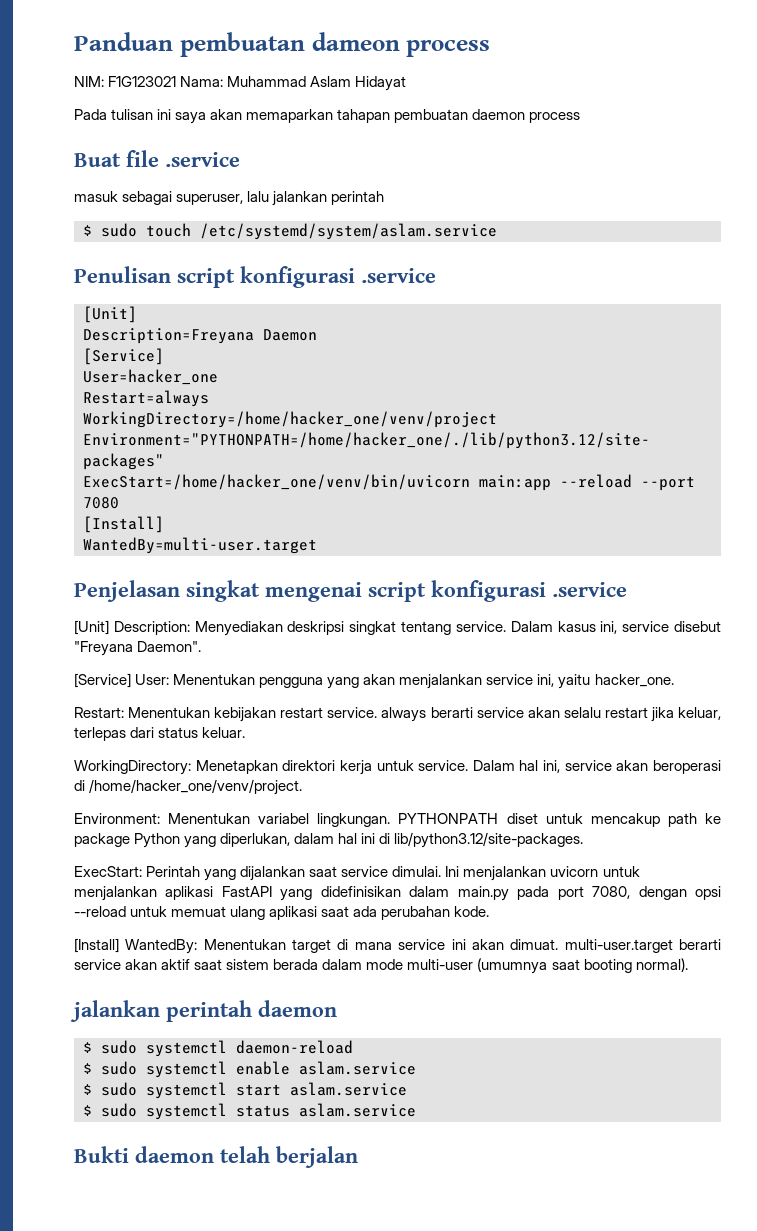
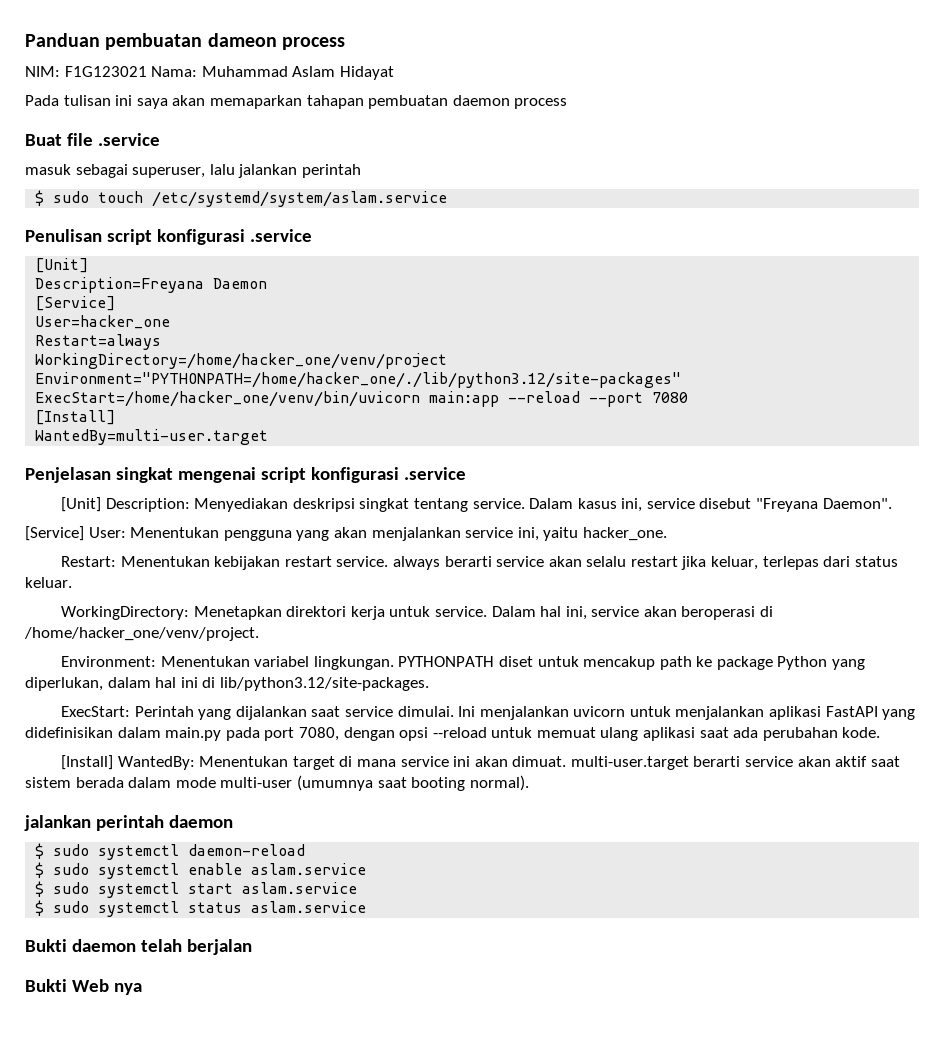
+ Bukti Web nya

